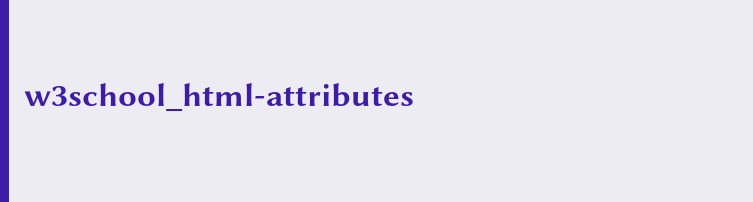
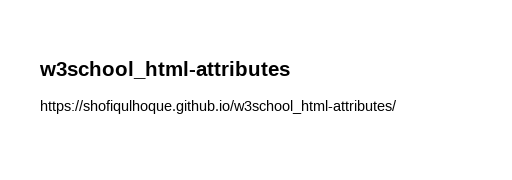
+ https://shofiqulhoque.github.io/w3school_html-attributes/

